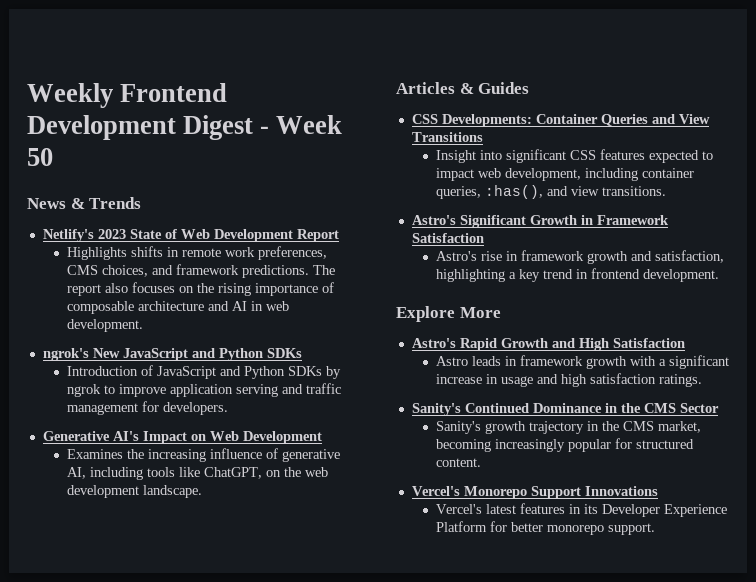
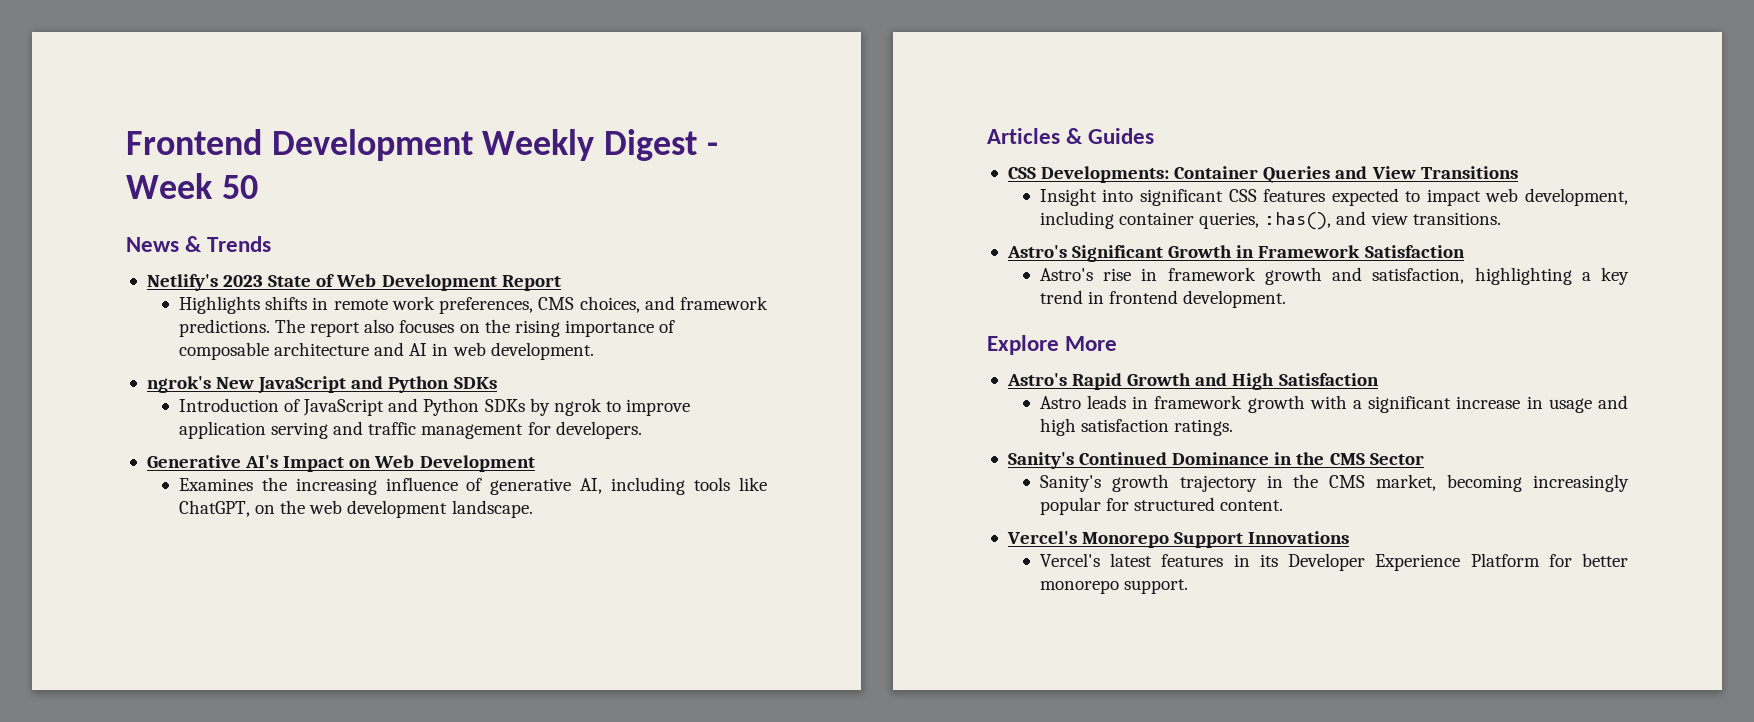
- Weekly Frontend Development Digest - Week 50
+ Frontend Development Weekly Digest - Week 50

